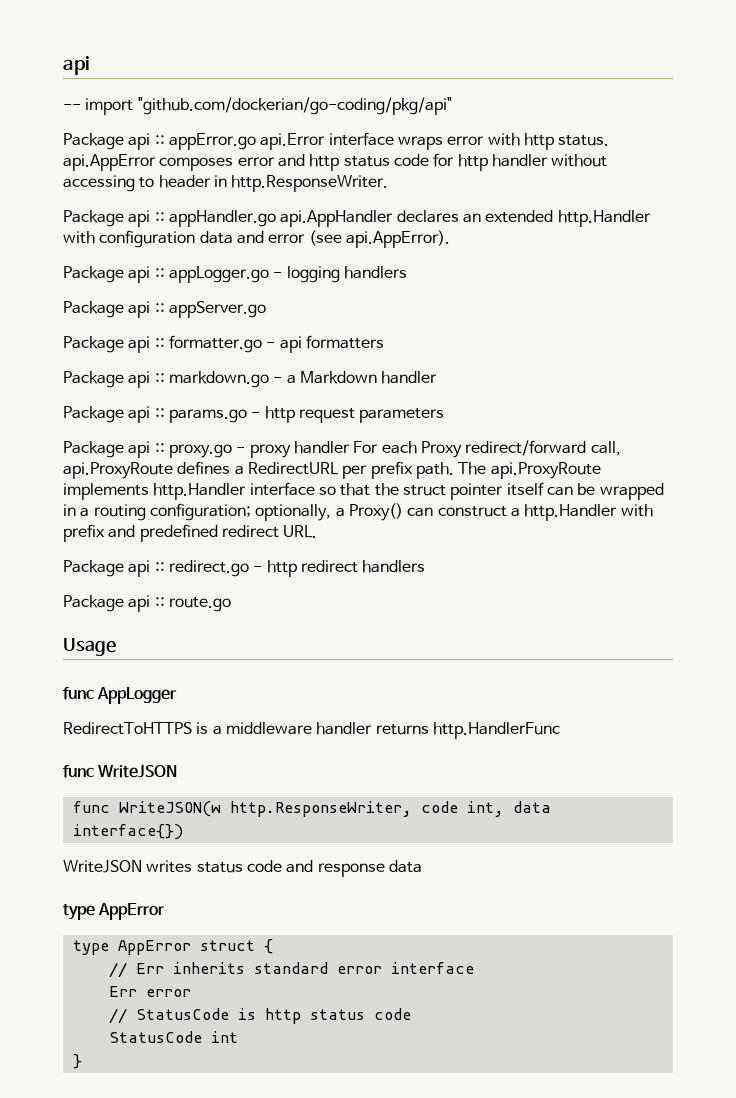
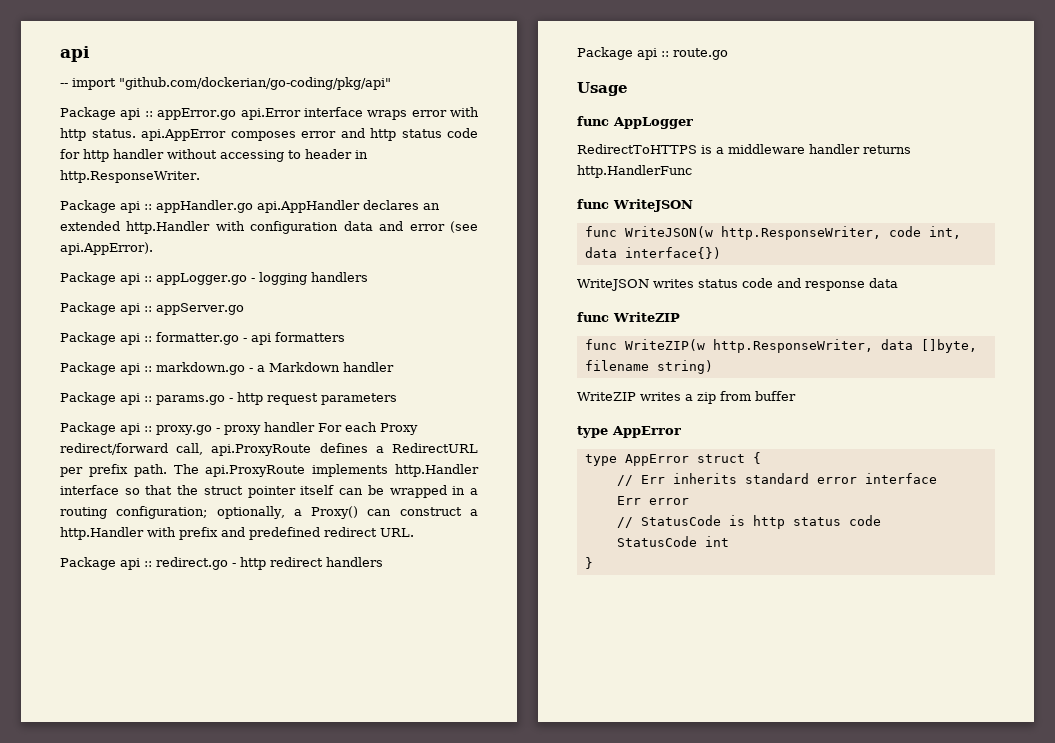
+ func WriteZIP
+ func WriteZIP(w http.ResponseWriter, data []byte, filename string)
+ WriteZIP writes a zip from buffer

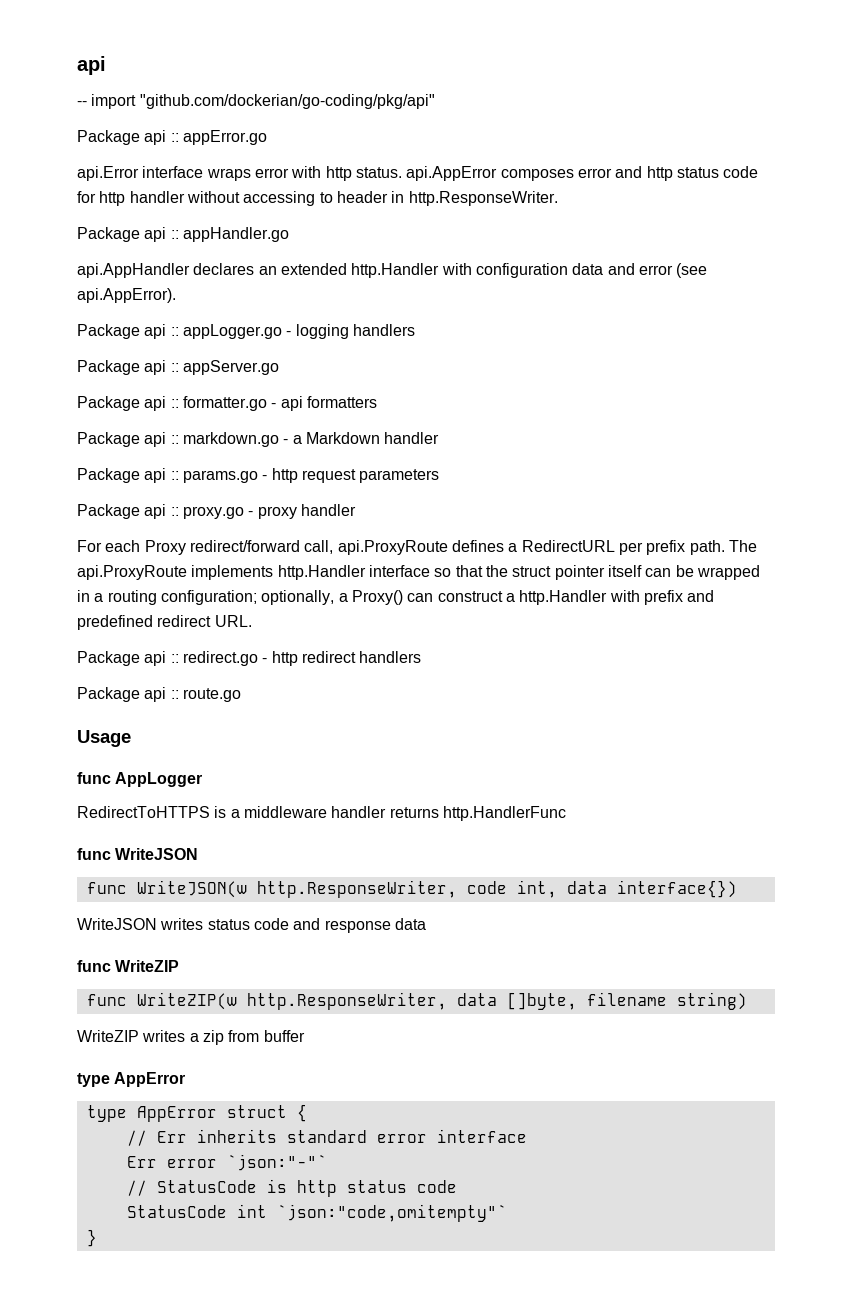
- Package api :: appError.go api.Error interface wraps error with http status. api.AppError composes error and http status code for http handler without accessing to header in http.ResponseWriter.
+ Package api :: appError.go
+ api.Error interface wraps error with http status. api.AppError composes error and http status code for http handler without accessing to header in http.ResponseWriter.
- Package api :: appHandler.go api.AppHandler declares an extended http.Handler with configuration data and error (see api.AppError).
+ Package api :: appHandler.go
+ api.AppHandler declares an extended http.Handler with configuration data and error (see api.AppError).
- Package api :: proxy.go - proxy handler For each Proxy redirect/forward call, api.ProxyRoute defines a RedirectURL per prefix path.
+ Package api :: proxy.go - proxy handler
+ For each Proxy redirect/forward call, api.ProxyRoute defines a RedirectURL per prefix path.
- Err error
+ Err error `json:"-"`
- StatusCode int
+ StatusCode int `json:"code,omitempty"`

